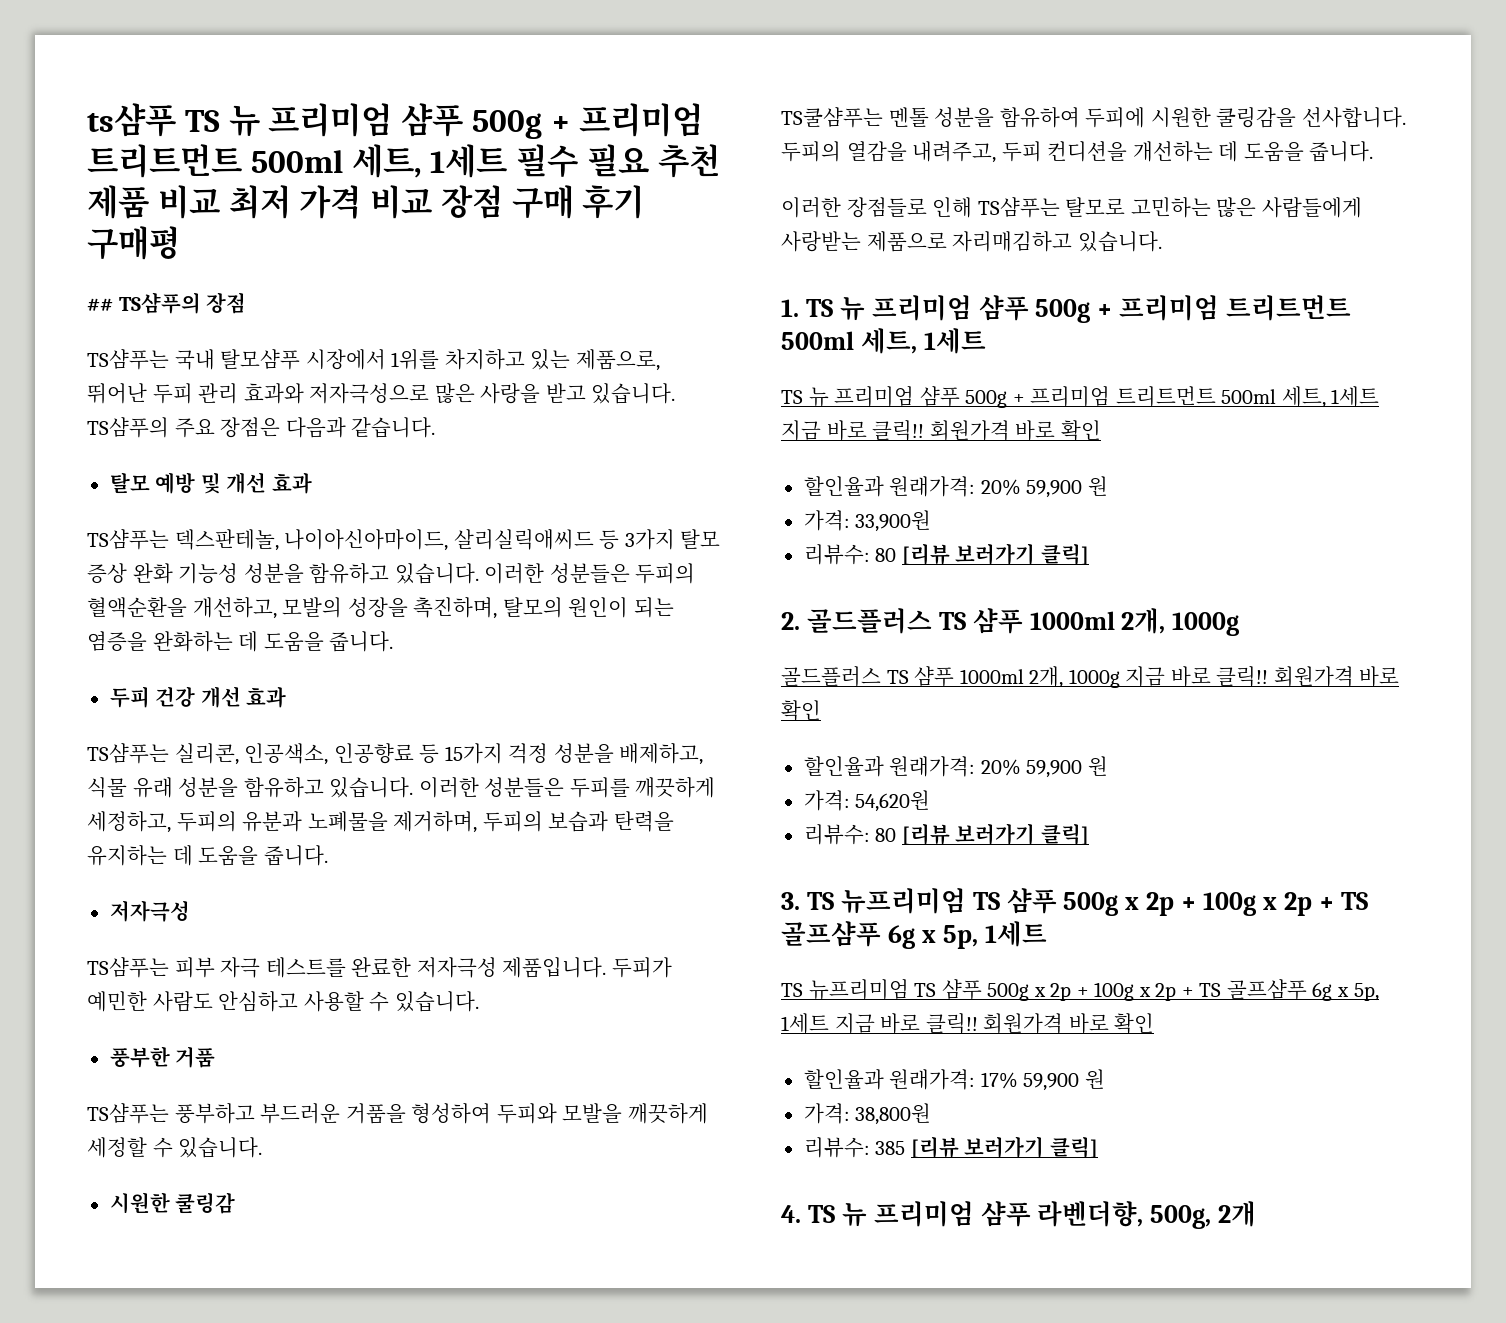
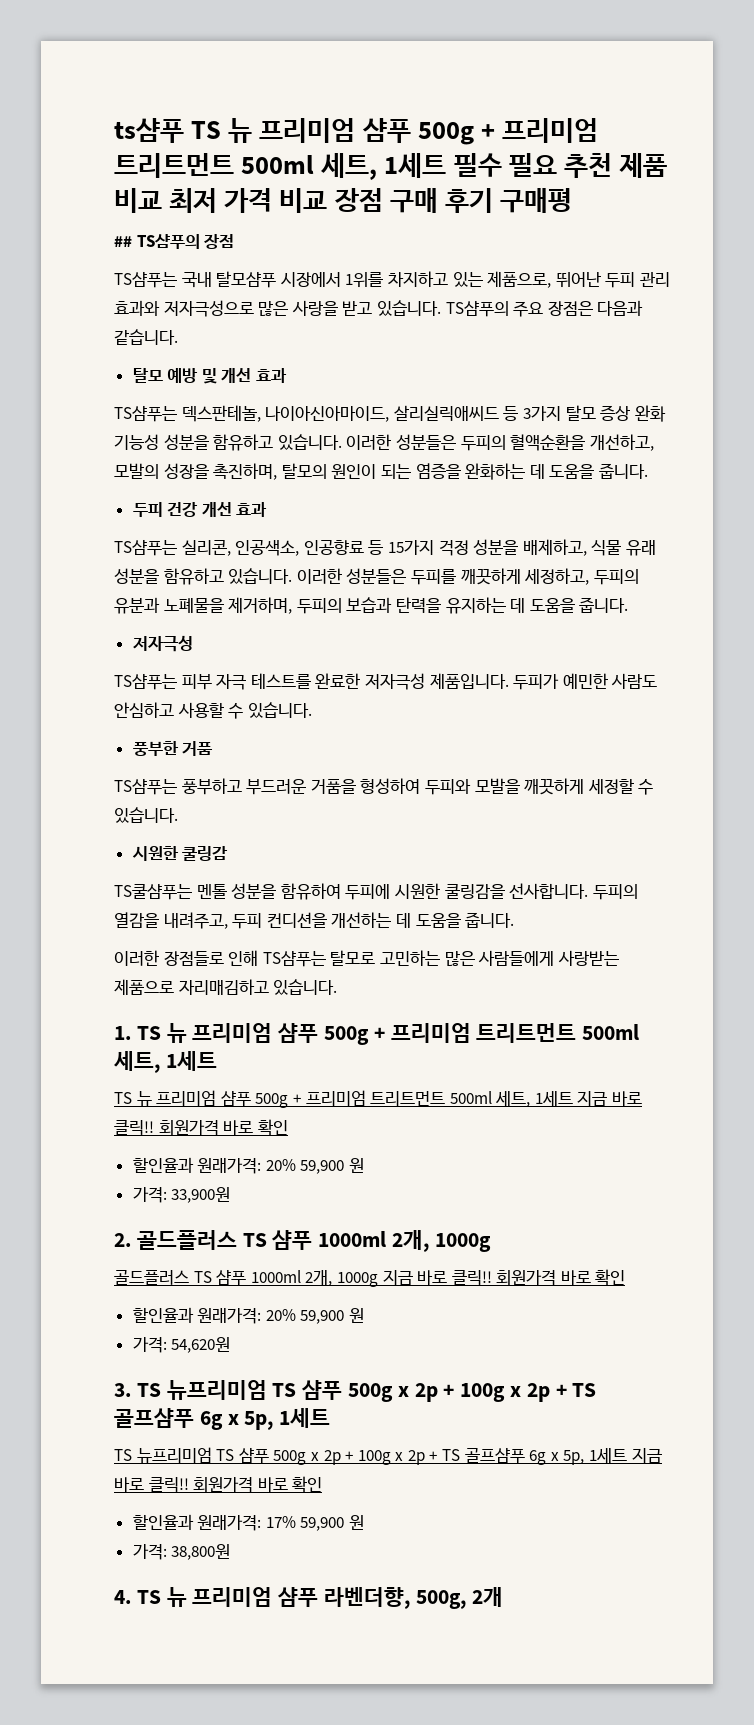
  가격: 33,900원
- 리뷰수: 80 [리뷰 보러가기 클릭]
  가격: 54,620원
- 리뷰수: 80 [리뷰 보러가기 클릭]
- 리뷰수: 385 [리뷰 보러가기 클릭]

